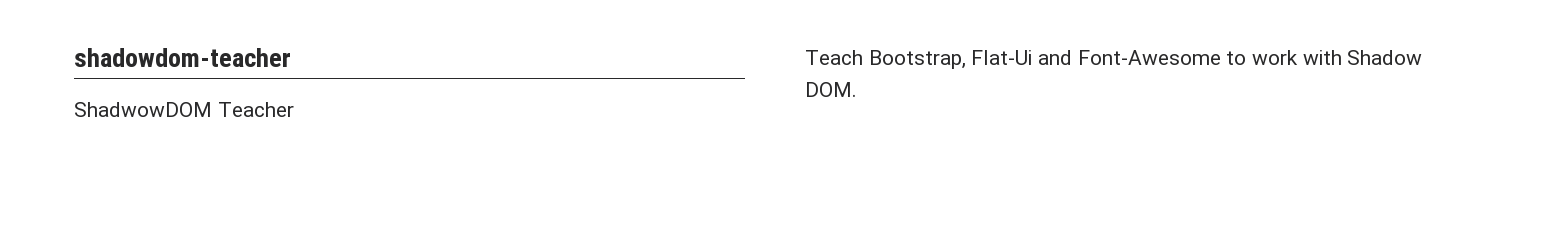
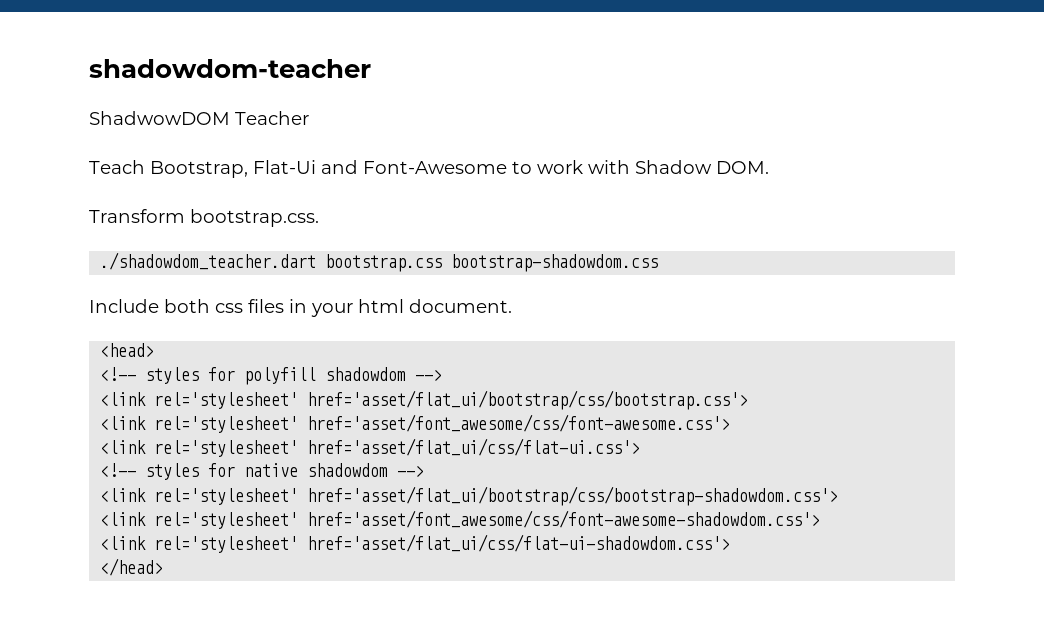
+ Transform bootstrap.css.
+ ./shadowdom_teacher.dart bootstrap.css bootstrap-shadowdom.css
+ Include both css files in your html document.
+ <head>
+ <!-- styles for polyfill shadowdom -->
+ <link rel='stylesheet' href='asset/flat_ui/bootstrap/css/bootstrap.css'>
+ <link rel='stylesheet' href='asset/font_awesome/css/font-awesome.css'>
+ <link rel='stylesheet' href='asset/flat_ui/css/flat-ui.css'>
+ <!-- styles for native shadowdom -->
+ <link rel='stylesheet' href='asset/flat_ui/bootstrap/css/bootstrap-shadowdom.css'>
+ <link rel='stylesheet' href='asset/font_awesome/css/font-awesome-shadowdom.css'>
+ <link rel='stylesheet' href='asset/flat_ui/css/flat-ui-shadowdom.css'>
+ </head>

